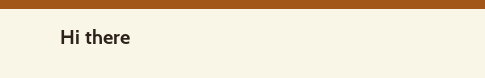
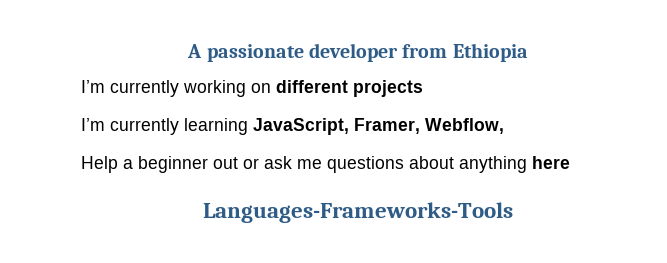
- Hi there
+ A passionate developer from Ethiopia
+ I’m currently working on different projects
+ I’m currently learning JavaScript, Framer, Webflow,
+ Help a beginner out or ask me questions about anything here
+ Languages-Frameworks-Tools

